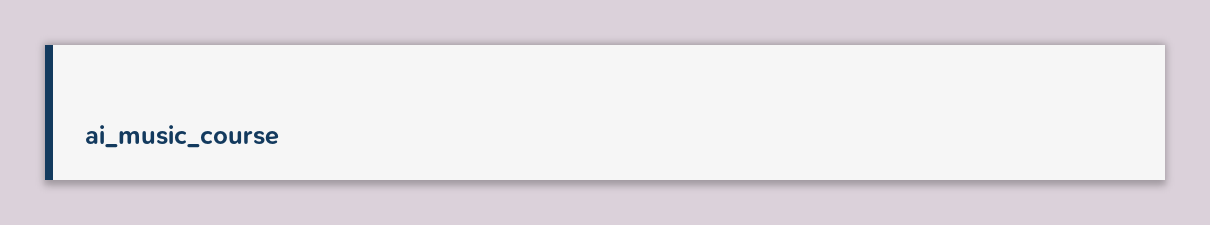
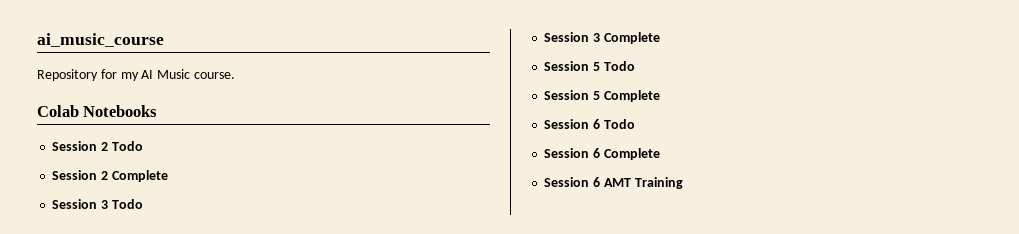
+ Repository for my AI Music course.
+ Colab Notebooks
+ Session 2 Todo
+ Session 2 Complete
+ Session 3 Todo
+ Session 3 Complete
+ Session 5 Todo
+ Session 5 Complete
+ Session 6 Todo
+ Session 6 Complete
+ Session 6 AMT Training

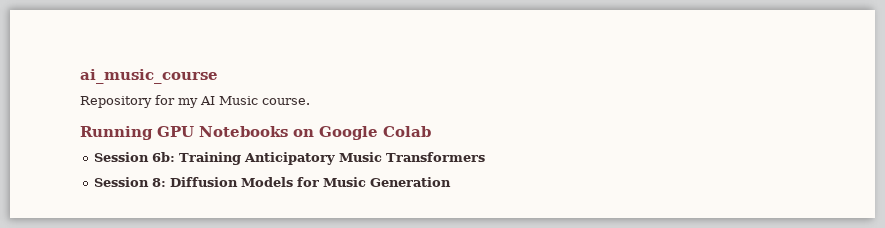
- Colab Notebooks
- Session 2 Todo
- Session 2 Complete
- Session 3 Todo
- Session 3 Complete
- Session 5 Todo
- Session 5 Complete
- Session 6 Todo
- Session 6 Complete
- Session 6 AMT Training
+ Running GPU Notebooks on Google Colab
+ Session 6b: Training Anticipatory Music Transformers
+ Session 8: Diffusion Models for Music Generation

